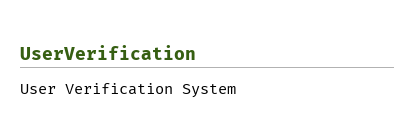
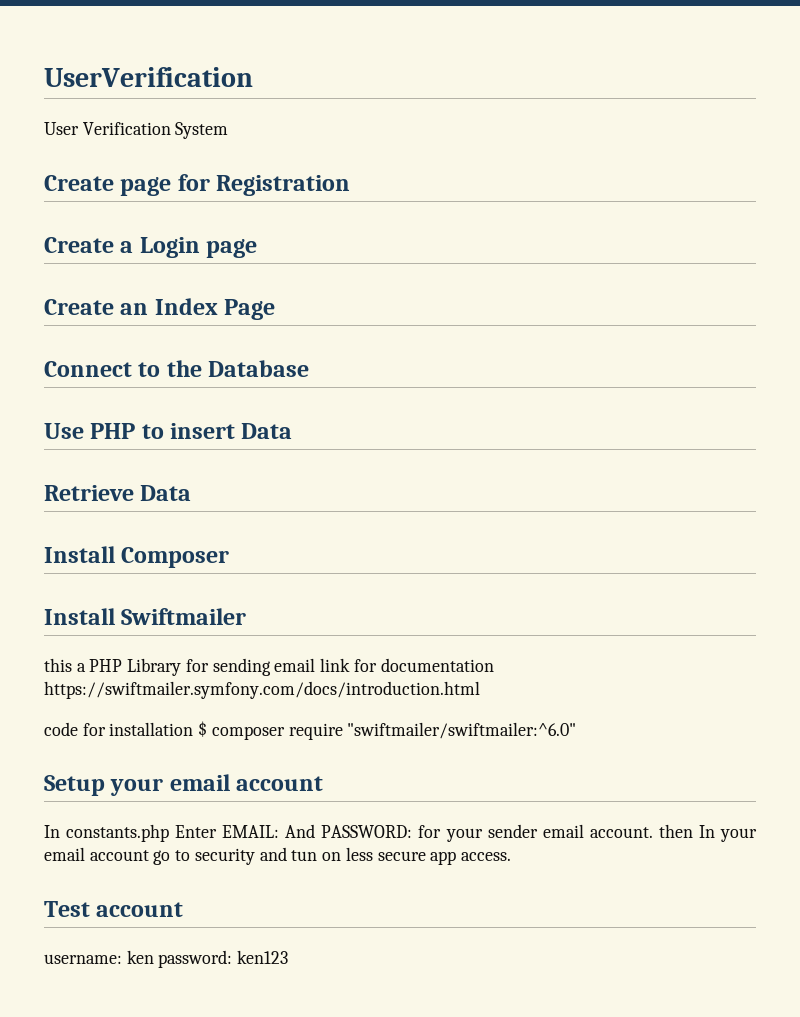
+ Create page for Registration
+ Create a Login page
+ Create an Index Page
+ Connect to the Database
+ Use PHP to insert Data
+ Retrieve Data
+ Install Composer
+ Install Swiftmailer
+ this a PHP Library for sending email link for documentation https://swiftmailer.symfony.com/docs/introduction.html
+ code for installation $ composer require "swiftmailer/swiftmailer:^6.0"
+ Setup your email account
+ In constants.php Enter EMAIL: And PASSWORD: for your sender email account. then In your email account go to security and tun on less secure app access.
+ Test account
+ username: ken password: ken123

